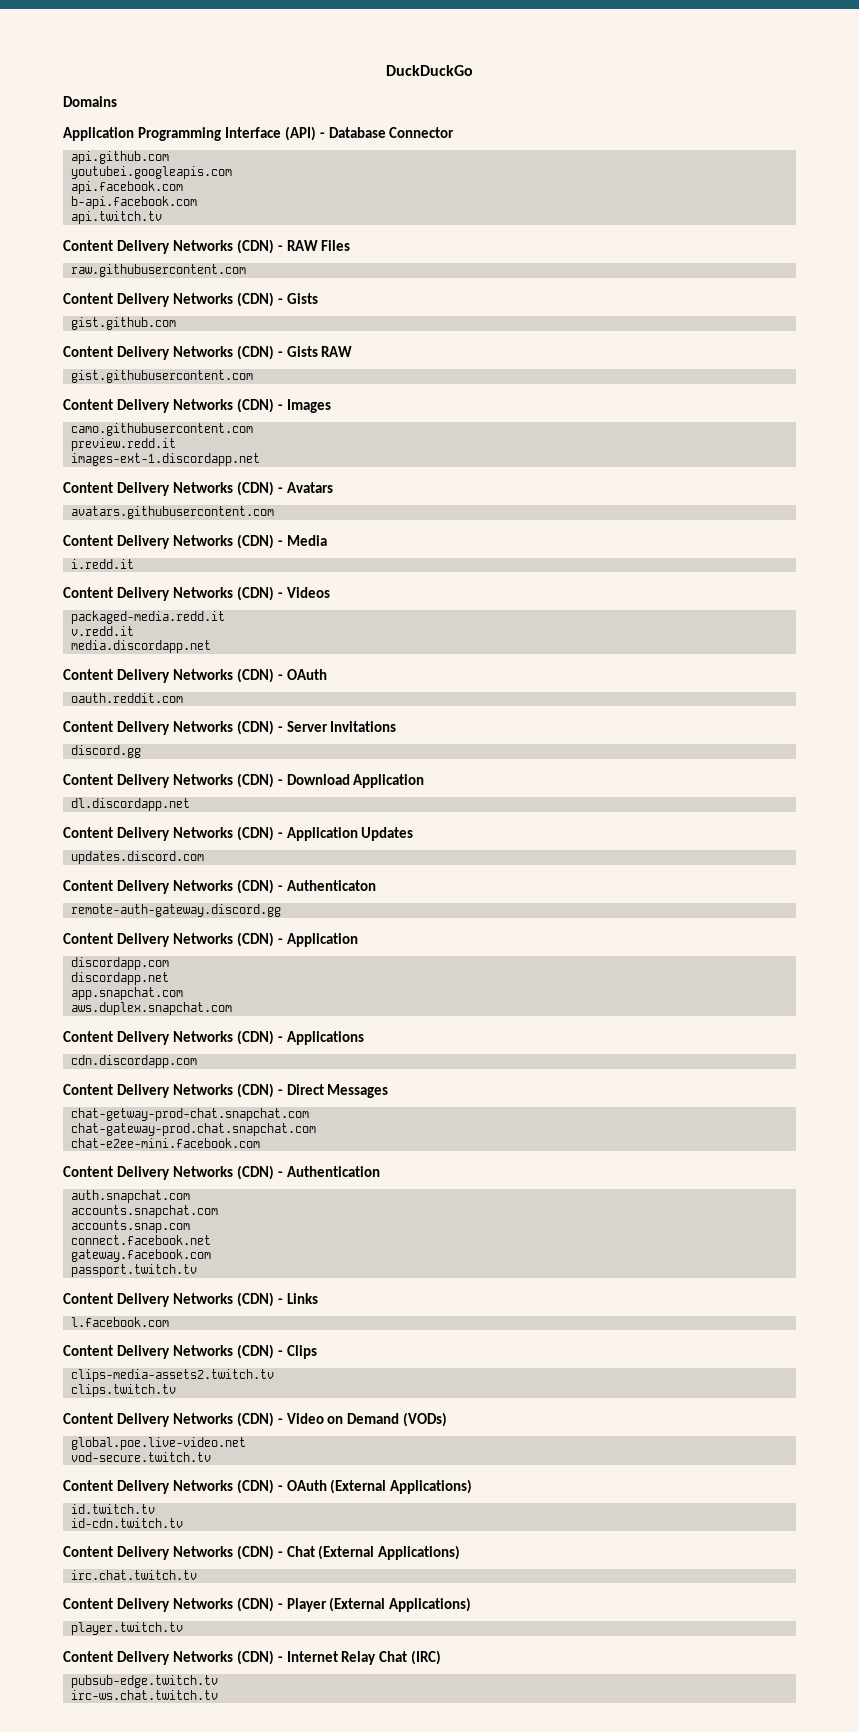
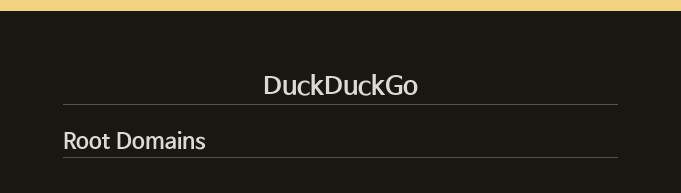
- Domains
+ Root Domains
- Application Programming Interface (API) - Database Connector
- api.github.com
- youtubei.googleapis.com
- api.facebook.com
- b-api.facebook.com
- api.twitch.tv
- Content Delivery Networks (CDN) - RAW Files
- raw.githubusercontent.com
- Content Delivery Networks (CDN) - Gists
- gist.github.com
- Content Delivery Networks (CDN) - Gists RAW
- gist.githubusercontent.com
- Content Delivery Networks (CDN) - Images
- camo.githubusercontent.com
- preview.redd.it
- images-ext-1.discordapp.net
- Content Delivery Networks (CDN) - Avatars
- avatars.githubusercontent.com
- Content Delivery Networks (CDN) - Media
- i.redd.it
- Content Delivery Networks (CDN) - Videos
- packaged-media.redd.it
- v.redd.it
- media.discordapp.net
- Content Delivery Networks (CDN) - OAuth
- oauth.reddit.com
- Content Delivery Networks (CDN) - Server Invitations
- discord.gg
- Content Delivery Networks (CDN) - Download Application
- dl.discordapp.net
- Content Delivery Networks (CDN) - Application Updates
- updates.discord.com
- Content Delivery Networks (CDN) - Authenticaton
- remote-auth-gateway.discord.gg
- Content Delivery Networks (CDN) - Application
- discordapp.com
- discordapp.net
- app.snapchat.com
- aws.duplex.snapchat.com
- Content Delivery Networks (CDN) - Applications
- cdn.discordapp.com
- Content Delivery Networks (CDN) - Direct Messages
- chat-getway-prod-chat.snapchat.com
- chat-gateway-prod.chat.snapchat.com
- chat-e2ee-mini.facebook.com
- Content Delivery Networks (CDN) - Authentication
- auth.snapchat.com
- accounts.snapchat.com
- accounts.snap.com
- connect.facebook.net
- gateway.facebook.com
- passport.twitch.tv
- Content Delivery Networks (CDN) - Links
- l.facebook.com
- Content Delivery Networks (CDN) - Clips
- clips-media-assets2.twitch.tv
- clips.twitch.tv
- Content Delivery Networks (CDN) - Video on Demand (VODs)
- global.poe.live-video.net
- vod-secure.twitch.tv
- Content Delivery Networks (CDN) - OAuth (External Applications)
- id.twitch.tv
- id-cdn.twitch.tv
- Content Delivery Networks (CDN) - Chat (External Applications)
- irc.chat.twitch.tv
- Content Delivery Networks (CDN) - Player (External Applications)
- player.twitch.tv
- Content Delivery Networks (CDN) - Internet Relay Chat (IRC)
- pubsub-edge.twitch.tv
- irc-ws.chat.twitch.tv

